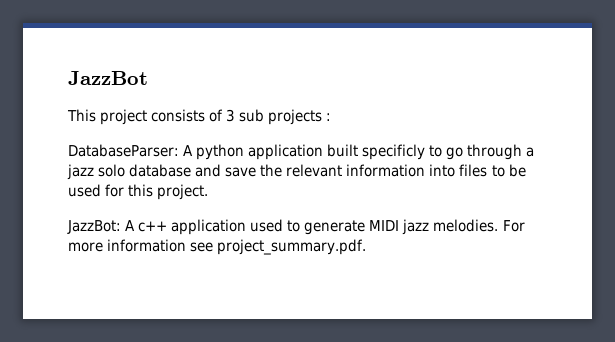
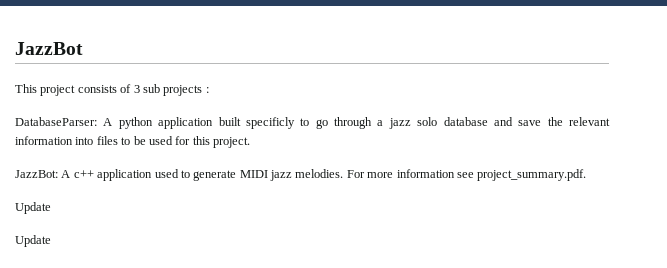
  For more information see project_summary.pdf.
+ Update
+ Update

